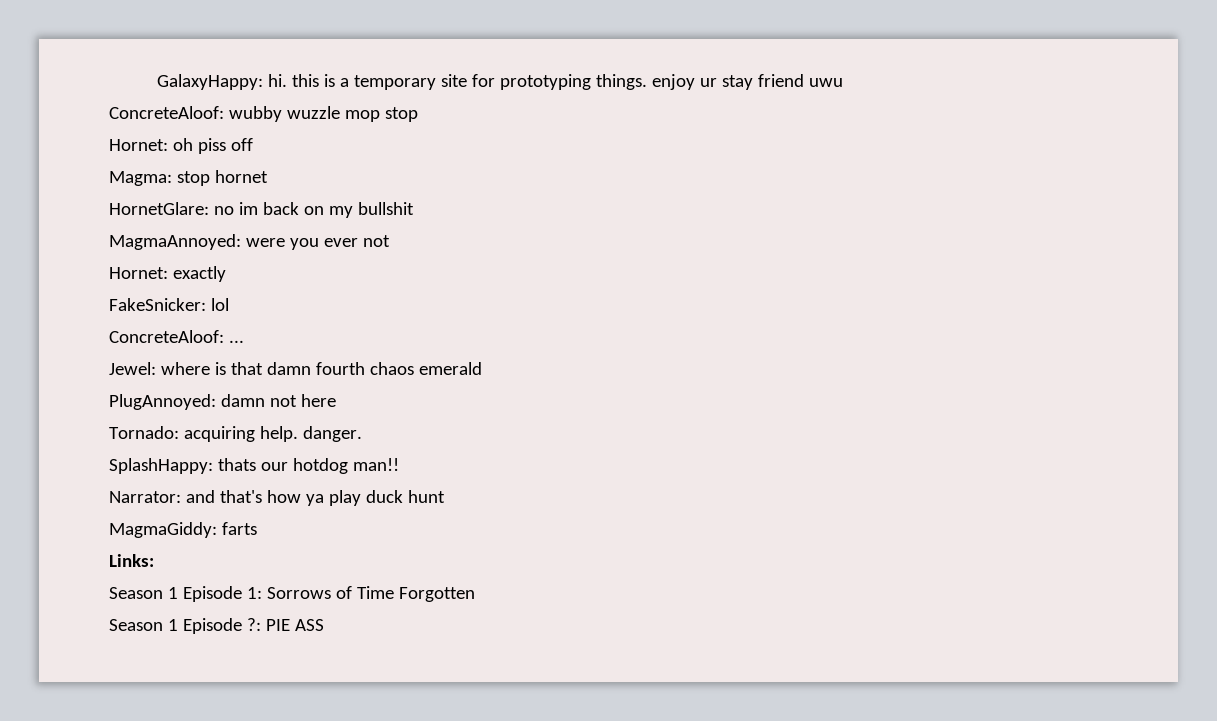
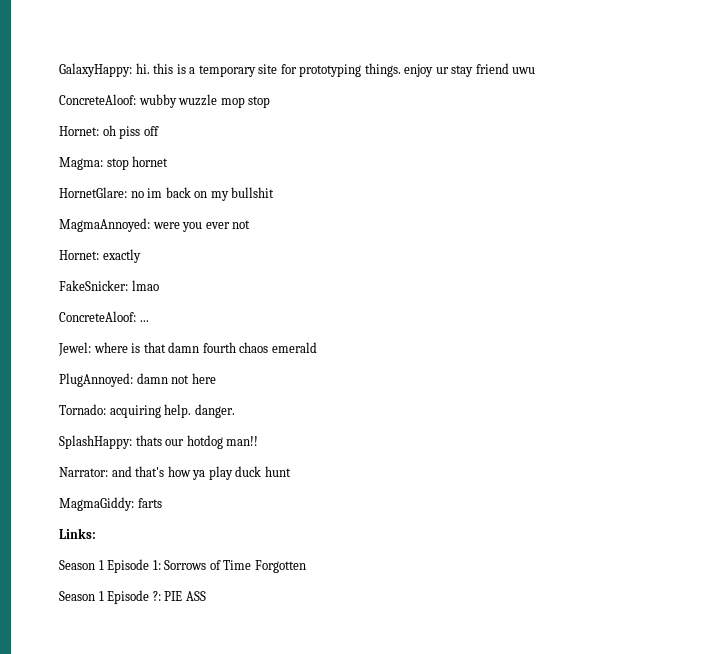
- FakeSnicker: lol
+ FakeSnicker: lmao

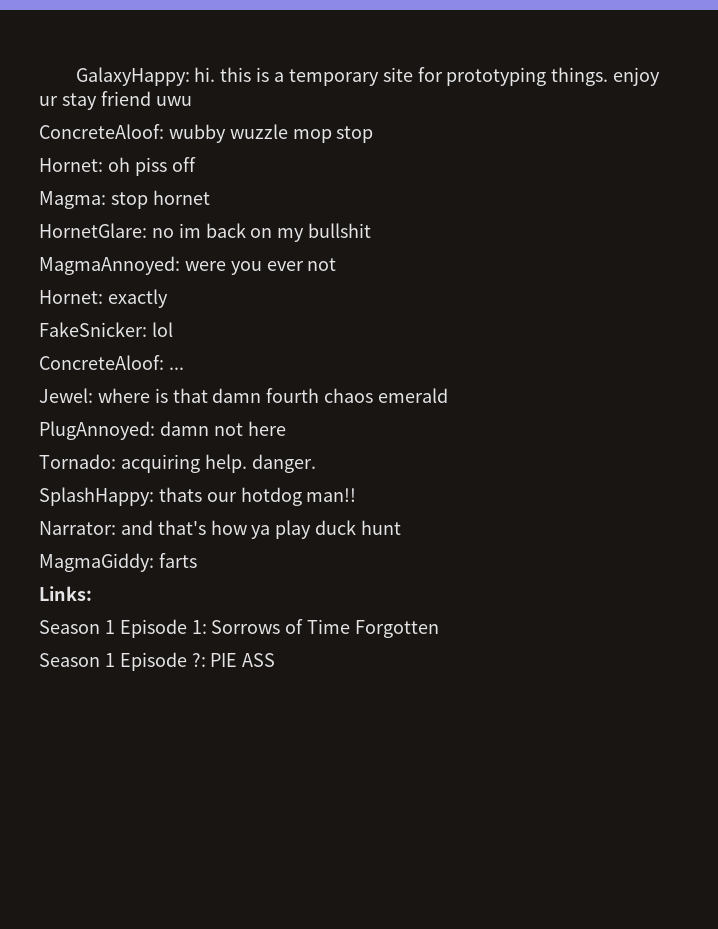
- FakeSnicker: lmao
+ FakeSnicker: lol

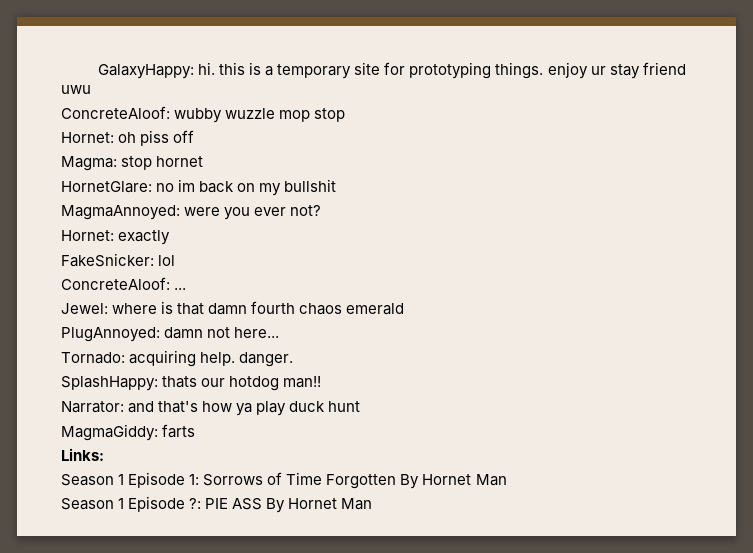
- MagmaAnnoyed: were you ever not
+ MagmaAnnoyed: were you ever not?
- PlugAnnoyed: damn not here
+ PlugAnnoyed: damn not here...
- Season 1 Episode 1: Sorrows of Time Forgotten
+ Season 1 Episode 1: Sorrows of Time Forgotten By Hornet Man
- Season 1 Episode ?: PIE ASS
+ Season 1 Episode ?: PIE ASS By Hornet Man

